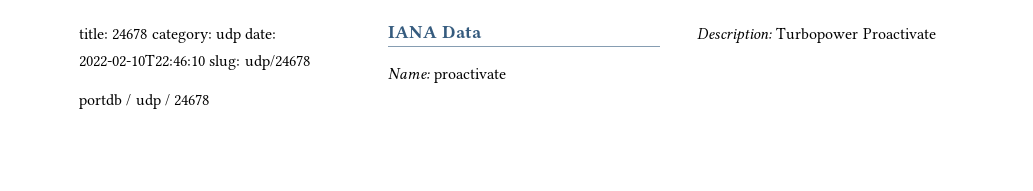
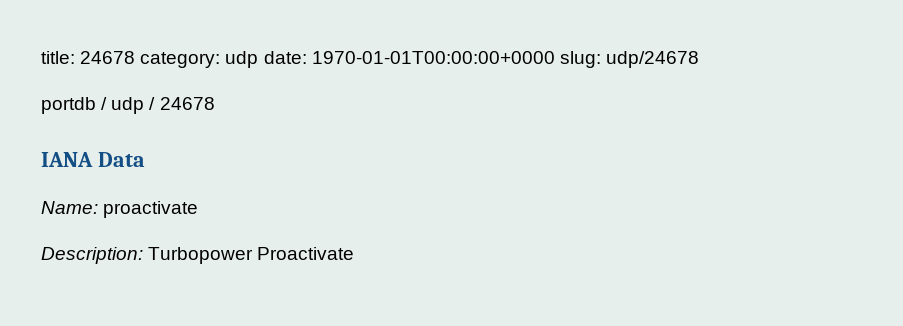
- title: 24678 category: udp date: 2022-02-10T22:46:10 slug: udp/24678
+ title: 24678 category: udp date: 1970-01-01T00:00:00+0000 slug: udp/24678

